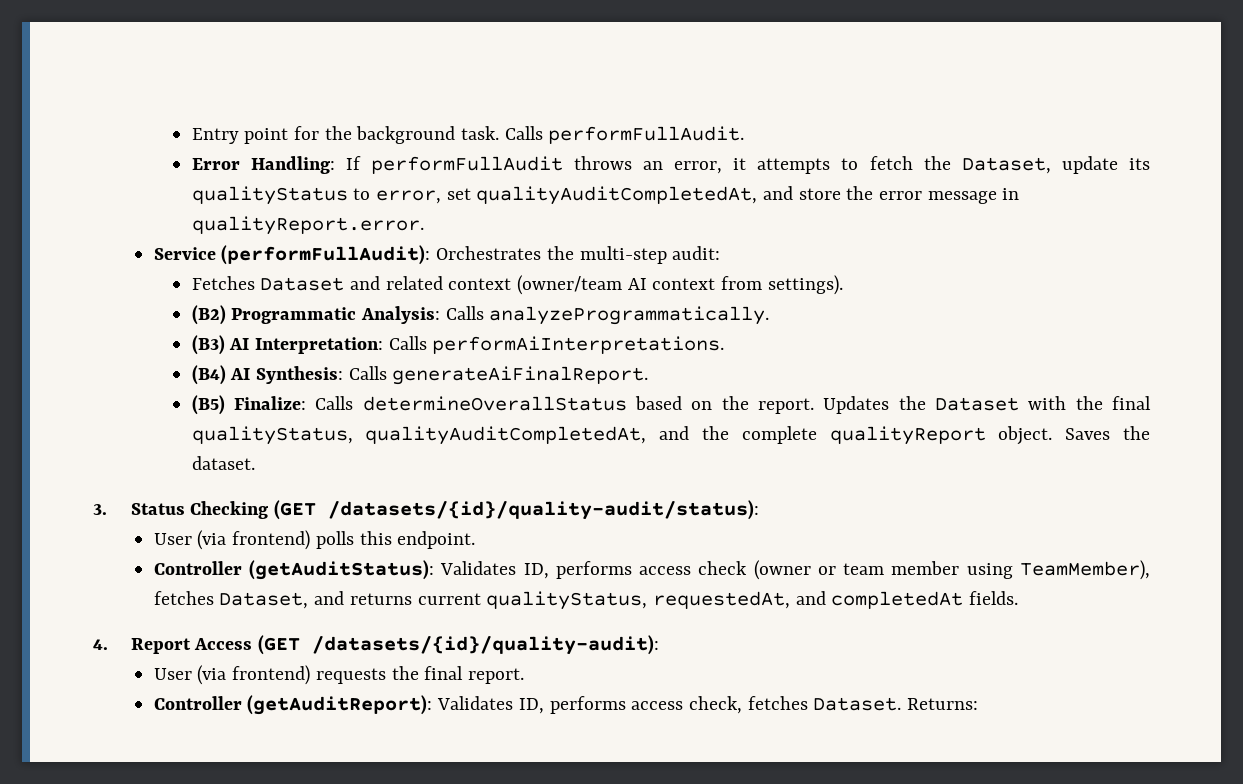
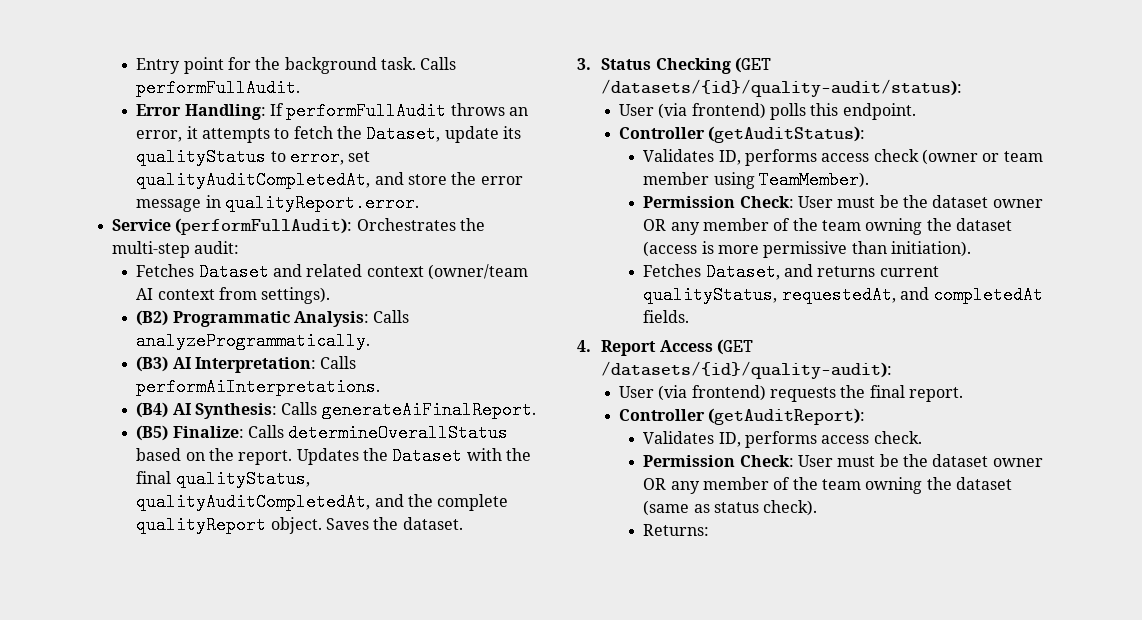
- Controller (getAuditStatus): Validates ID, performs access check (owner or team member using TeamMember), fetches Dataset, and returns current qualityStatus, requestedAt, and completedAt fields.
+ Controller (getAuditStatus):
+ Validates ID, performs access check (owner or team member using TeamMember).
+ Permission Check: User must be the dataset owner OR any member of the team owning the dataset (access is more permissive than initiation).
+ Fetches Dataset, and returns current qualityStatus, requestedAt, and completedAt fields.
- Controller (getAuditReport): Validates ID, performs access check, fetches Dataset. Returns:
+ Controller (getAuditReport):
+ Validates ID, performs access check.
+ Permission Check: User must be the dataset owner OR any member of the team owning the dataset (same as status check).
+ Returns:

